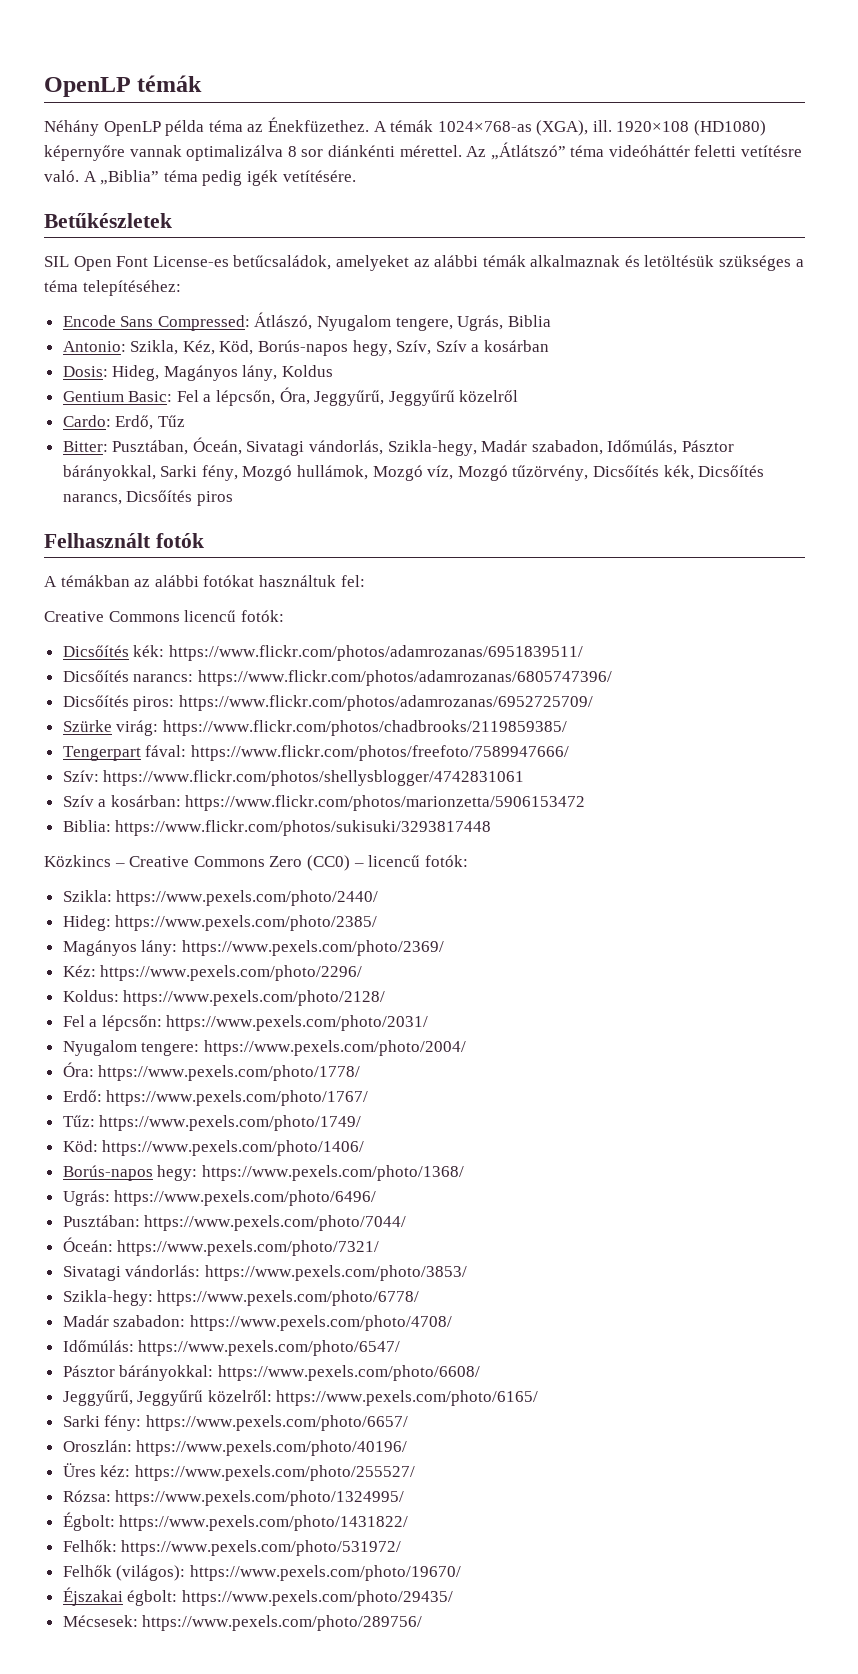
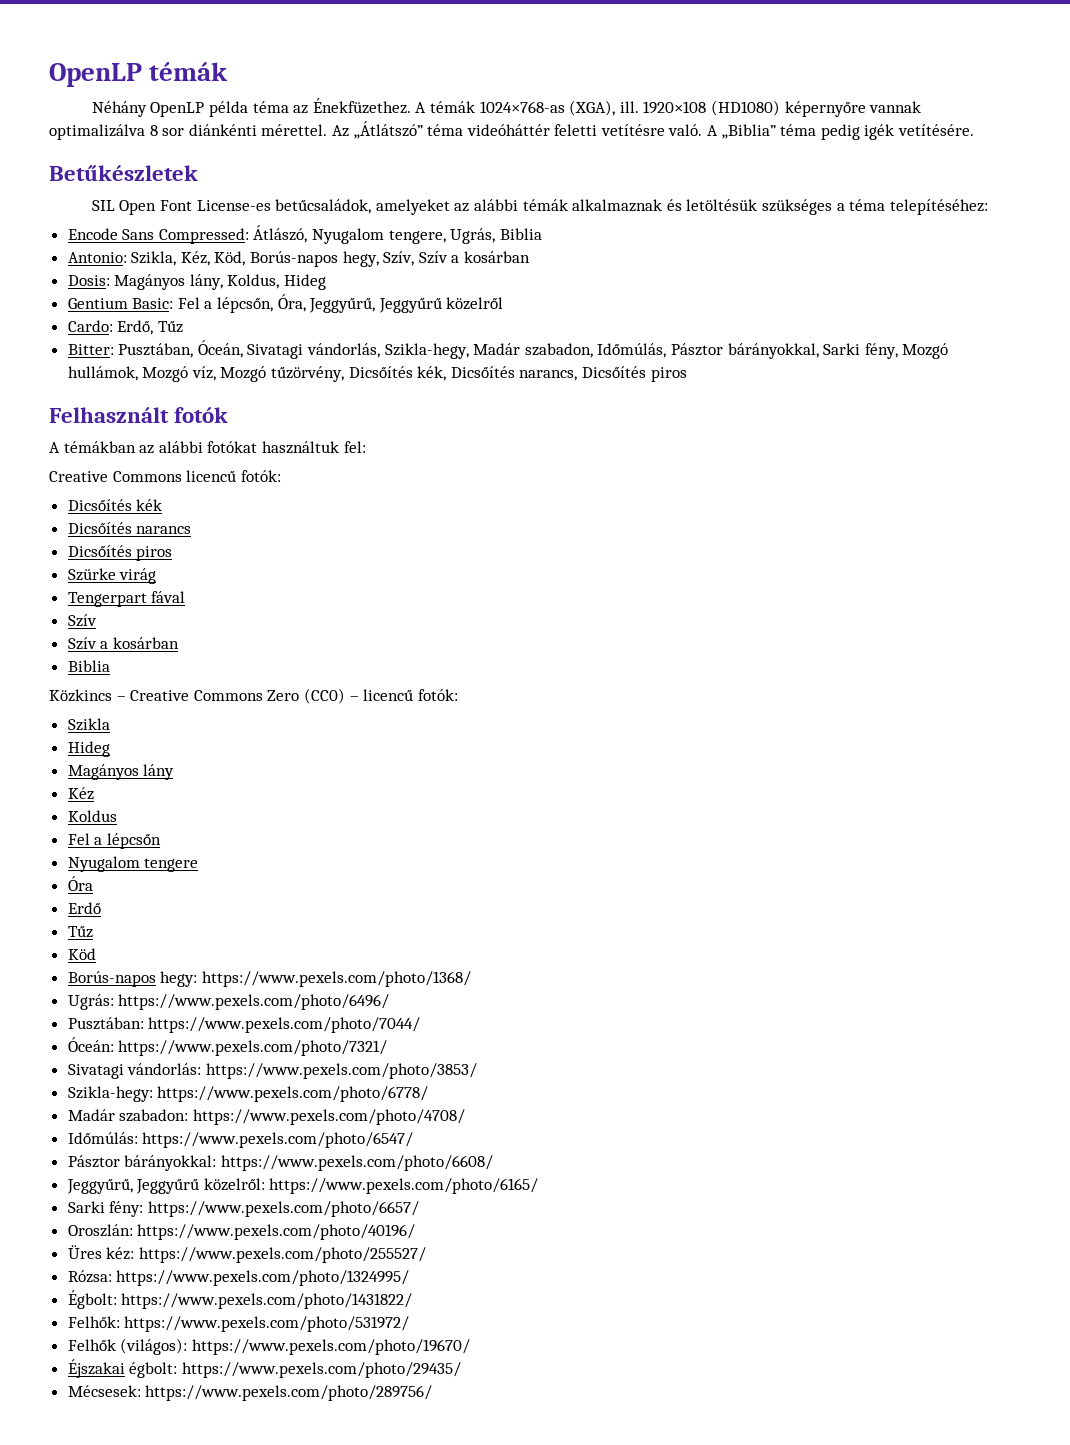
- Dosis: Hideg, Magányos lány, Koldus
+ Dosis: Magányos lány, Koldus, Hideg
- Dicsőítés kék: https://www.flickr.com/photos/adamrozanas/6951839511/
- Dicsőítés narancs: https://www.flickr.com/photos/adamrozanas/6805747396/
- Dicsőítés piros: https://www.flickr.com/photos/adamrozanas/6952725709/
+ Dicsőítés kék
+ Dicsőítés narancs
+ Dicsőítés piros
- Szürke virág: https://www.flickr.com/photos/chadbrooks/2119859385/
+ Szürke virág
- Tengerpart fával: https://www.flickr.com/photos/freefoto/7589947666/
- Szív: https://www.flickr.com/photos/shellysblogger/4742831061
- Szív a kosárban: https://www.flickr.com/photos/marionzetta/5906153472
- Biblia: https://www.flickr.com/photos/sukisuki/3293817448
+ Tengerpart fával
+ Szív
+ Szív a kosárban
+ Biblia
- Szikla: https://www.pexels.com/photo/2440/
- Hideg: https://www.pexels.com/photo/2385/
- Magányos lány: https://www.pexels.com/photo/2369/
- Kéz: https://www.pexels.com/photo/2296/
- Koldus: https://www.pexels.com/photo/2128/
- Fel a lépcsőn: https://www.pexels.com/photo/2031/
- Nyugalom tengere: https://www.pexels.com/photo/2004/
- Óra: https://www.pexels.com/photo/1778/
- Erdő: https://www.pexels.com/photo/1767/
- Tűz: https://www.pexels.com/photo/1749/
- Köd: https://www.pexels.com/photo/1406/
+ Szikla
+ Hideg
+ Magányos lány
+ Kéz
+ Koldus
+ Fel a lépcsőn
+ Nyugalom tengere
+ Óra
+ Erdő
+ Tűz
+ Köd

